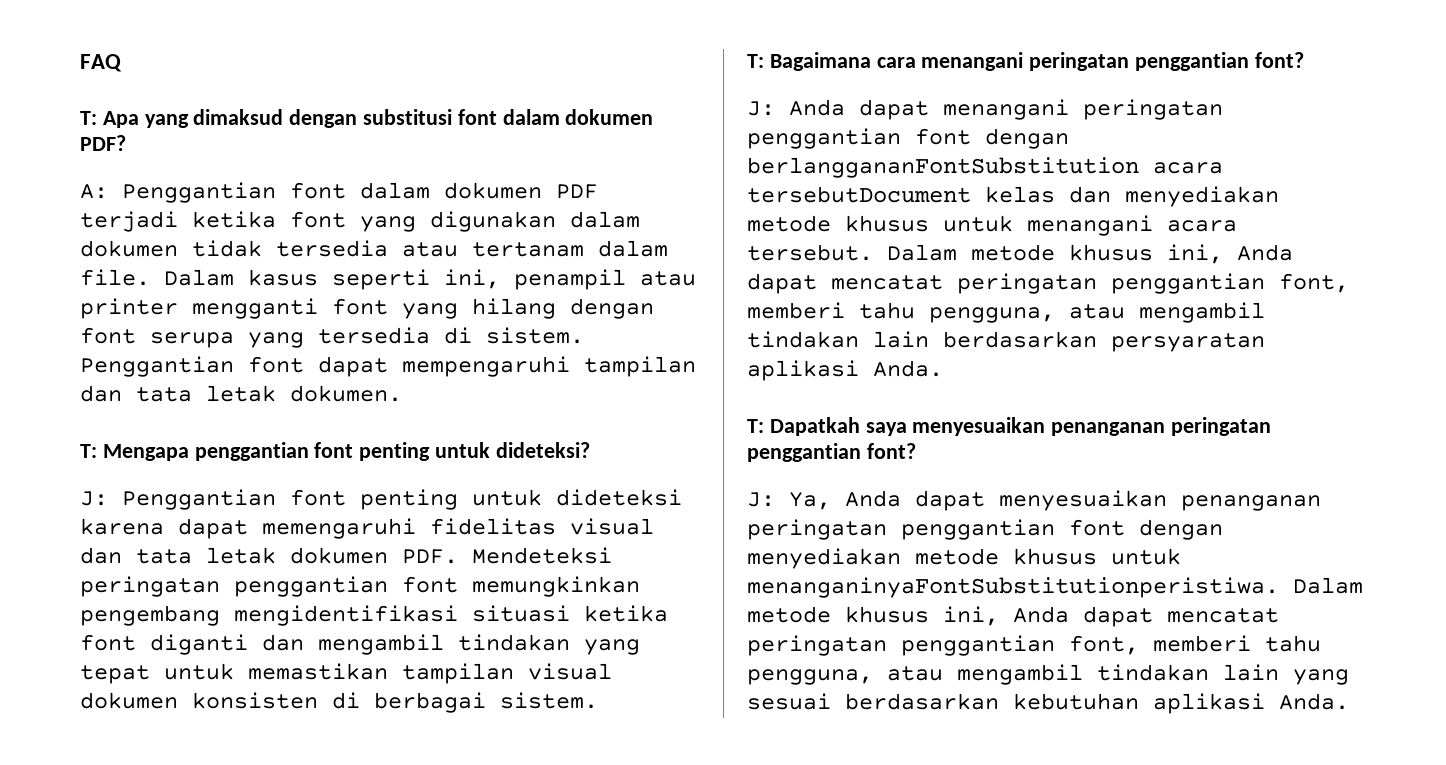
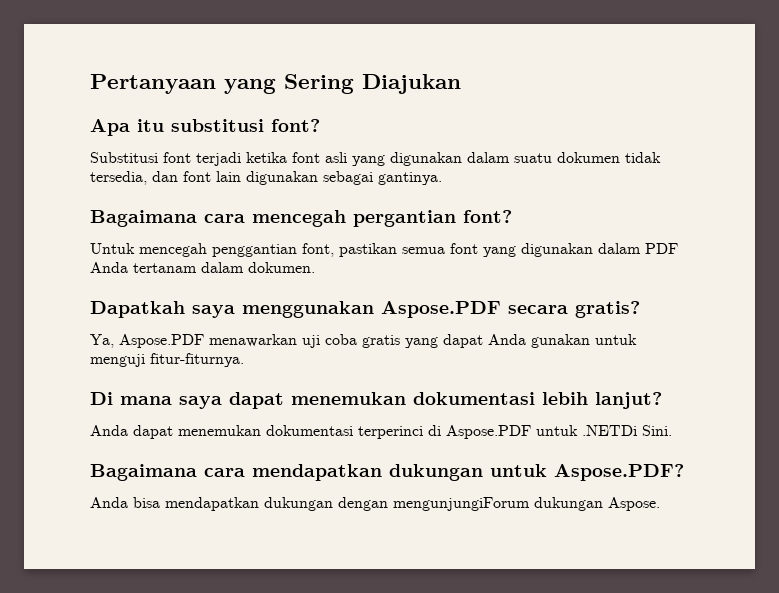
- FAQ
- T: Apa yang dimaksud dengan substitusi font dalam dokumen PDF?
- A: Penggantian font dalam dokumen PDF terjadi ketika font yang digunakan dalam dokumen tidak tersedia atau tertanam dalam file. Dalam kasus seperti ini, penampil atau printer mengganti font yang hilang dengan font serupa yang tersedia di sistem. Penggantian font dapat mempengaruhi tampilan dan tata letak dokumen.
- T: Mengapa penggantian font penting untuk dideteksi?
- J: Penggantian font penting untuk dideteksi karena dapat memengaruhi fidelitas visual dan tata letak dokumen PDF. Mendeteksi peringatan penggantian font memungkinkan pengembang mengidentifikasi situasi ketika font diganti dan mengambil tindakan yang tepat untuk memastikan tampilan visual dokumen konsisten di berbagai sistem.
- T: Bagaimana cara menangani peringatan penggantian font?
- J: Anda dapat menangani peringatan penggantian font dengan berlanggananFontSubstitution acara tersebutDocument kelas dan menyediakan metode khusus untuk menangani acara tersebut. Dalam metode khusus ini, Anda dapat mencatat peringatan penggantian font, memberi tahu pengguna, atau mengambil tindakan lain berdasarkan persyaratan aplikasi Anda.
- T: Dapatkah saya menyesuaikan penanganan peringatan penggantian font?
- J: Ya, Anda dapat menyesuaikan penanganan peringatan penggantian font dengan menyediakan metode khusus untuk menanganinyaFontSubstitutionperistiwa. Dalam metode khusus ini, Anda dapat mencatat peringatan penggantian font, memberi tahu pengguna, atau mengambil tindakan lain yang sesuai berdasarkan kebutuhan aplikasi Anda.
+ Pertanyaan yang Sering Diajukan
+ Apa itu substitusi font?
+ Substitusi font terjadi ketika font asli yang digunakan dalam suatu dokumen tidak tersedia, dan font lain digunakan sebagai gantinya.
+ Bagaimana cara mencegah pergantian font?
+ Untuk mencegah penggantian font, pastikan semua font yang digunakan dalam PDF Anda tertanam dalam dokumen.
+ Dapatkah saya menggunakan Aspose.PDF secara gratis?
+ Ya, Aspose.PDF menawarkan uji coba gratis yang dapat Anda gunakan untuk menguji fitur-fiturnya.
+ Di mana saya dapat menemukan dokumentasi lebih lanjut?
+ Anda dapat menemukan dokumentasi terperinci di Aspose.PDF untuk .NETDi Sini.
+ Bagaimana cara mendapatkan dukungan untuk Aspose.PDF?
+ Anda bisa mendapatkan dukungan dengan mengunjungiForum dukungan Aspose.

